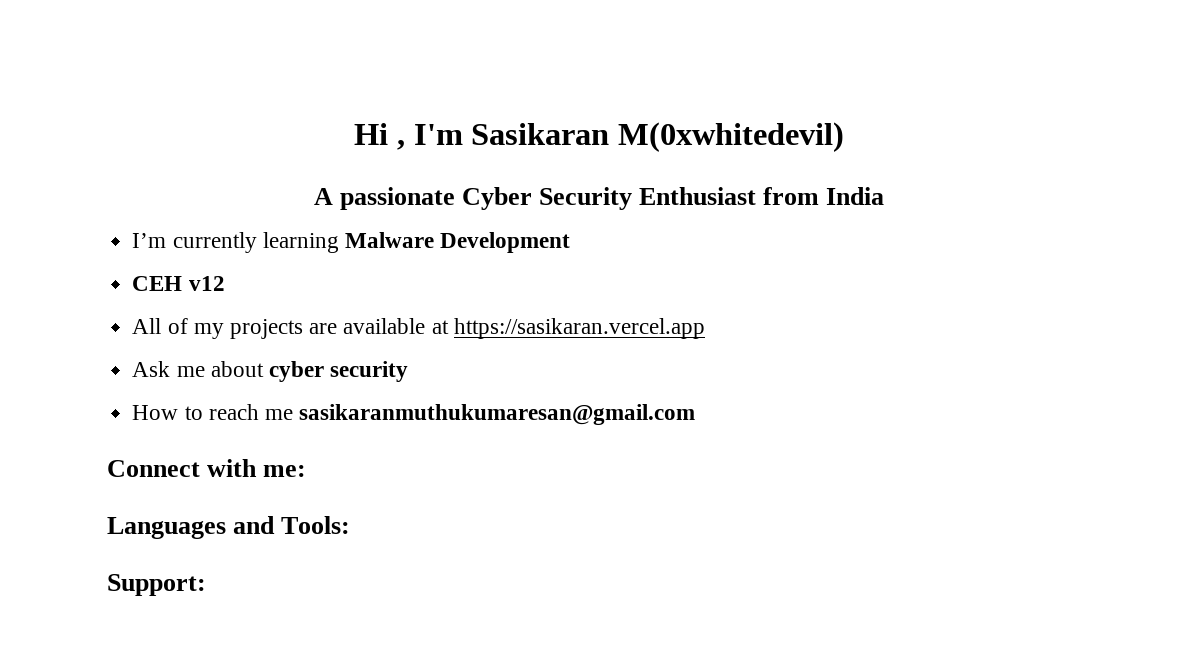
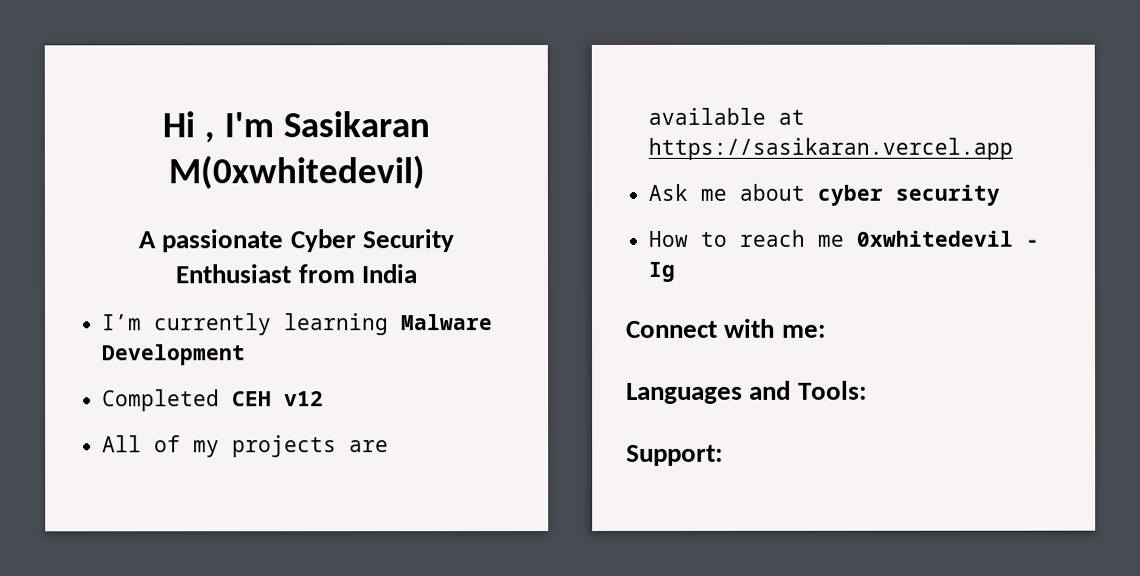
- CEH v12
+ Completed CEH v12
- How to reach me sasikaranmuthukumaresan@gmail.com
+ How to reach me 0xwhitedevil - Ig

